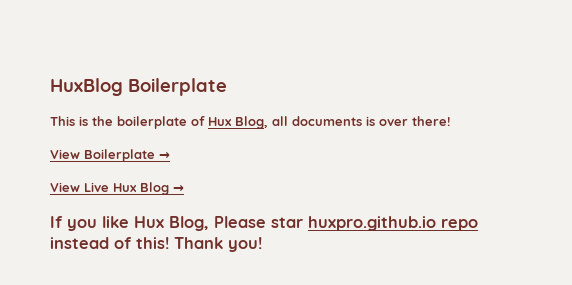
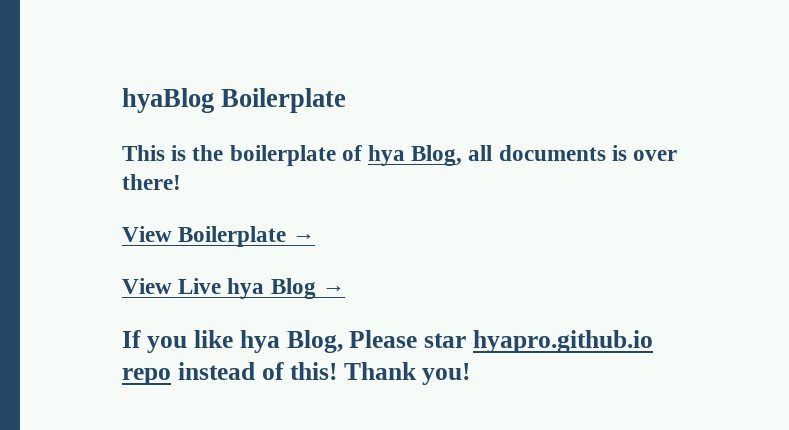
- HuxBlog Boilerplate
+ hyaBlog Boilerplate
- This is the boilerplate of Hux Blog, all documents is over there!
+ This is the boilerplate of hya Blog, all documents is over there!
- View Live Hux Blog →
+ View Live hya Blog →
- If you like Hux Blog, Please star huxpro.github.io repo instead of this!
+ If you like hya Blog, Please star hyapro.github.io repo instead of this!

